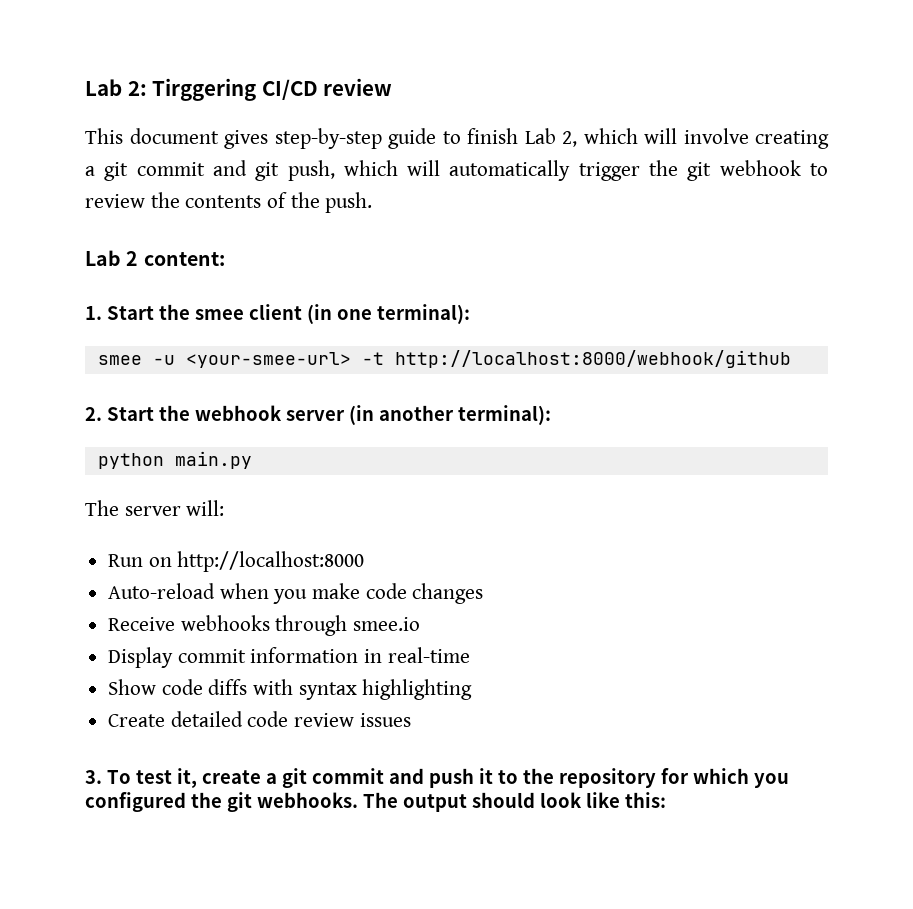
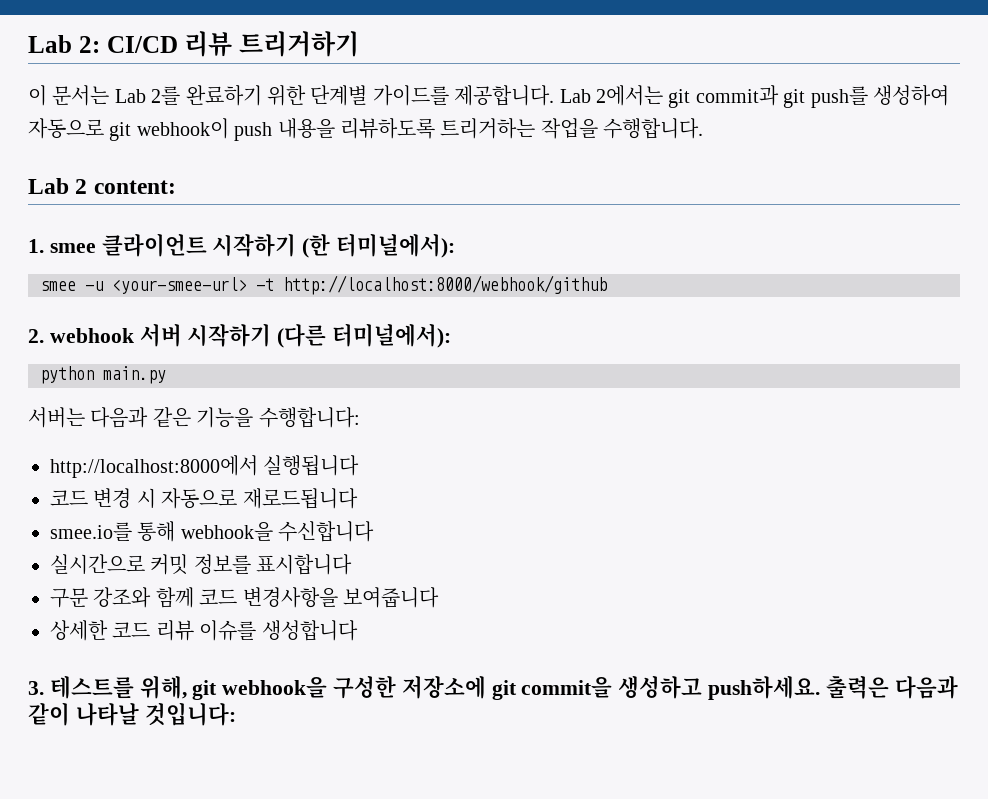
- Lab 2: Tirggering CI/CD review
- This document gives step-by-step guide to finish Lab 2, which will involve creating a git commit and git push, which will automatically trigger the git webhook to review the contents of the push.
+ Lab 2: CI/CD 리뷰 트리거하기
+ 이 문서는 Lab 2를 완료하기 위한 단계별 가이드를 제공합니다. Lab 2에서는 git commit과 git push를 생성하여 자동으로 git webhook이 push 내용을 리뷰하도록 트리거하는 작업을 수행합니다.
  Lab 2 content:
- 1. Start the smee client (in one terminal):
+ 1. smee 클라이언트 시작하기 (한 터미널에서):
- 2. Start the webhook server (in another terminal):
+ 2. webhook 서버 시작하기 (다른 터미널에서):
  python main.py
- The server will:
- Run on http://localhost:8000
- Auto-reload when you make code changes
- Receive webhooks through smee.io
- Display commit information in real-time
- Show code diffs with syntax highlighting
- Create detailed code review issues
- 3. To test it, create a git commit and push it to the repository for which you configured the git webhooks. The output should look like this:
+ 서버는 다음과 같은 기능을 수행합니다:
+ http://localhost:8000에서 실행됩니다
+ 코드 변경 시 자동으로 재로드됩니다
+ smee.io를 통해 webhook을 수신합니다
+ 실시간으로 커밋 정보를 표시합니다
+ 구문 강조와 함께 코드 변경사항을 보여줍니다
+ 상세한 코드 리뷰 이슈를 생성합니다
+ 3. 테스트를 위해, git webhook을 구성한 저장소에 git commit을 생성하고 push하세요. 출력은 다음과 같이 나타날 것입니다:

